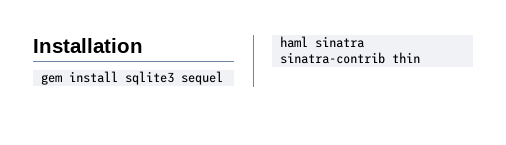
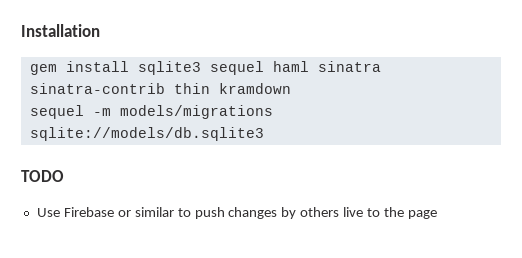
- gem install sqlite3 sequel haml sinatra sinatra-contrib thin
+ gem install sqlite3 sequel haml sinatra sinatra-contrib thin kramdown
+ sequel -m models/migrations sqlite://models/db.sqlite3
+ TODO
+ Use Firebase or similar to push changes by others live to the page

